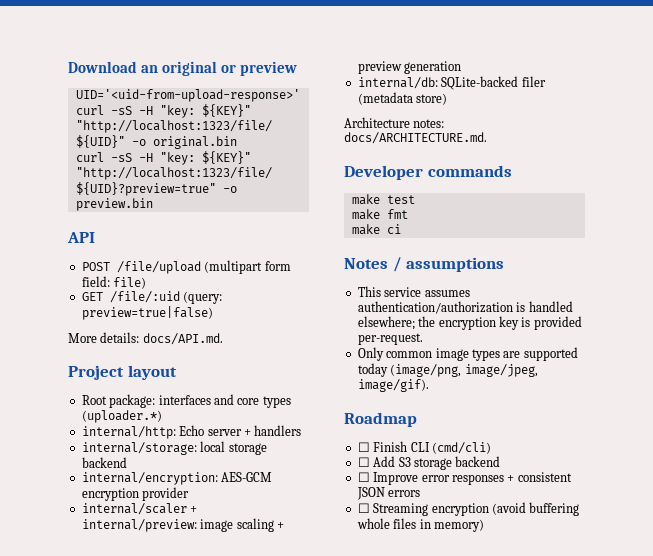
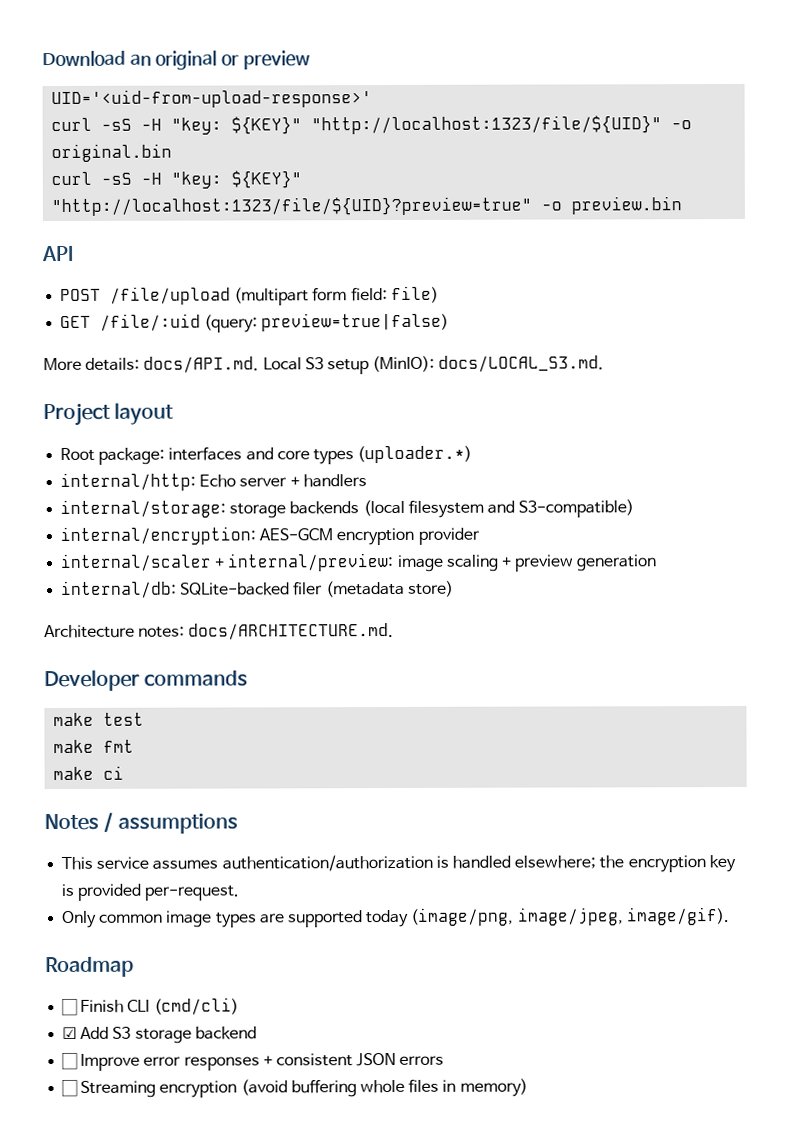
- More details: docs/API.md.
+ More details: docs/API.md. Local S3 setup (MinIO): docs/LOCAL_S3.md.
- internal/storage: local storage backend
+ internal/storage: storage backends (local filesystem and S3-compatible)
- ☐ Add S3 storage backend
+ ☑ Add S3 storage backend

